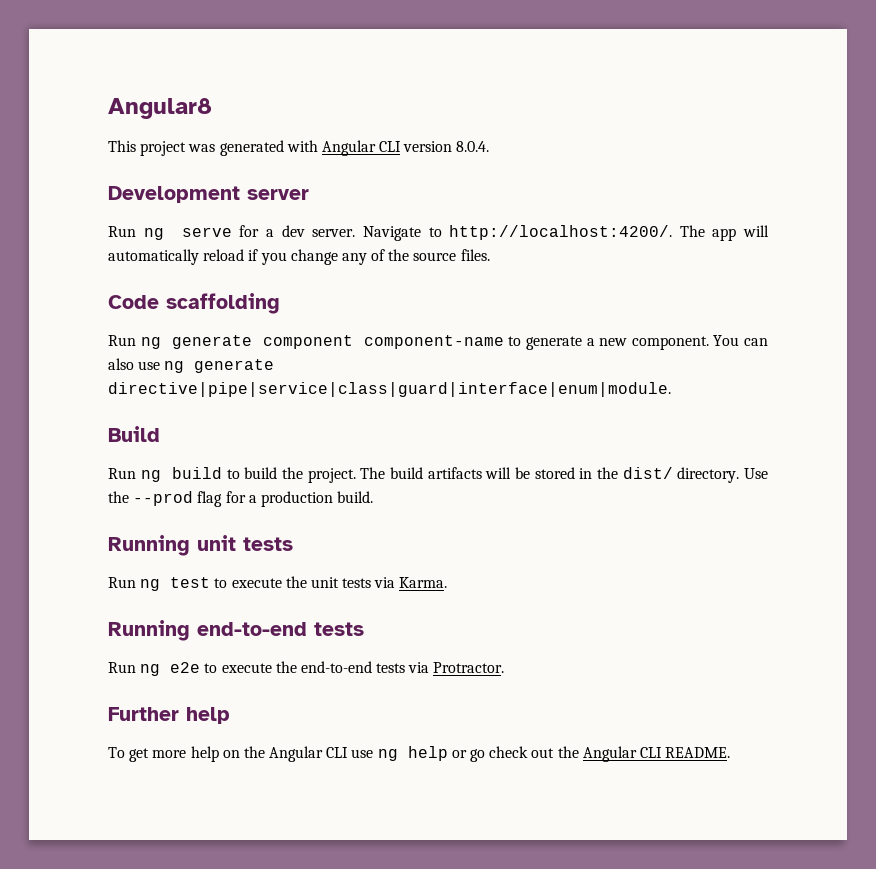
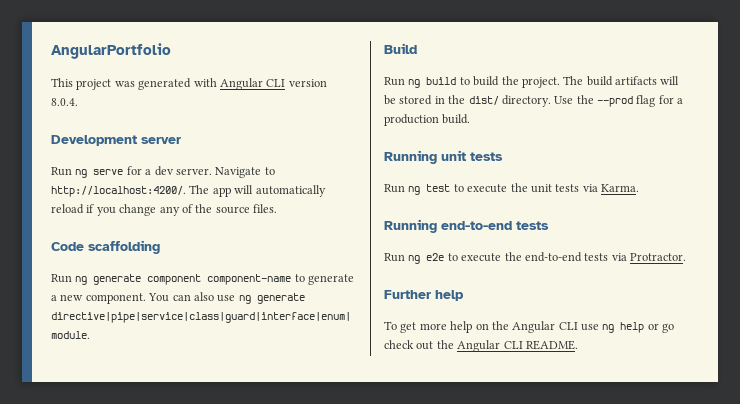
- Angular8
+ AngularPortfolio

